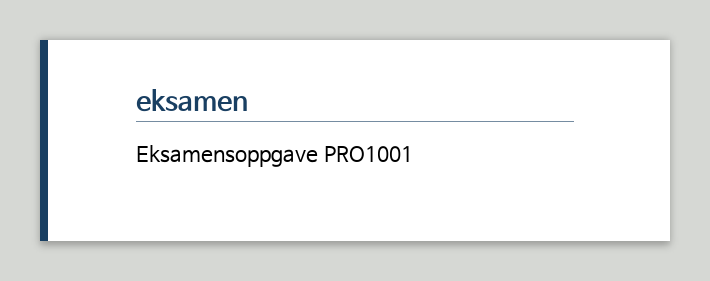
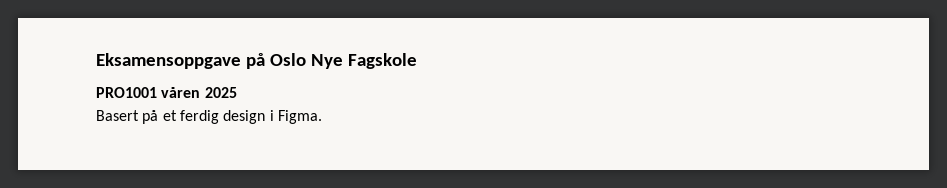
- eksamen
- Eksamensoppgave PRO1001
+ Eksamensoppgave på Oslo Nye Fagskole
+ PRO1001 våren 2025
+ Basert på et ferdig design i Figma.

